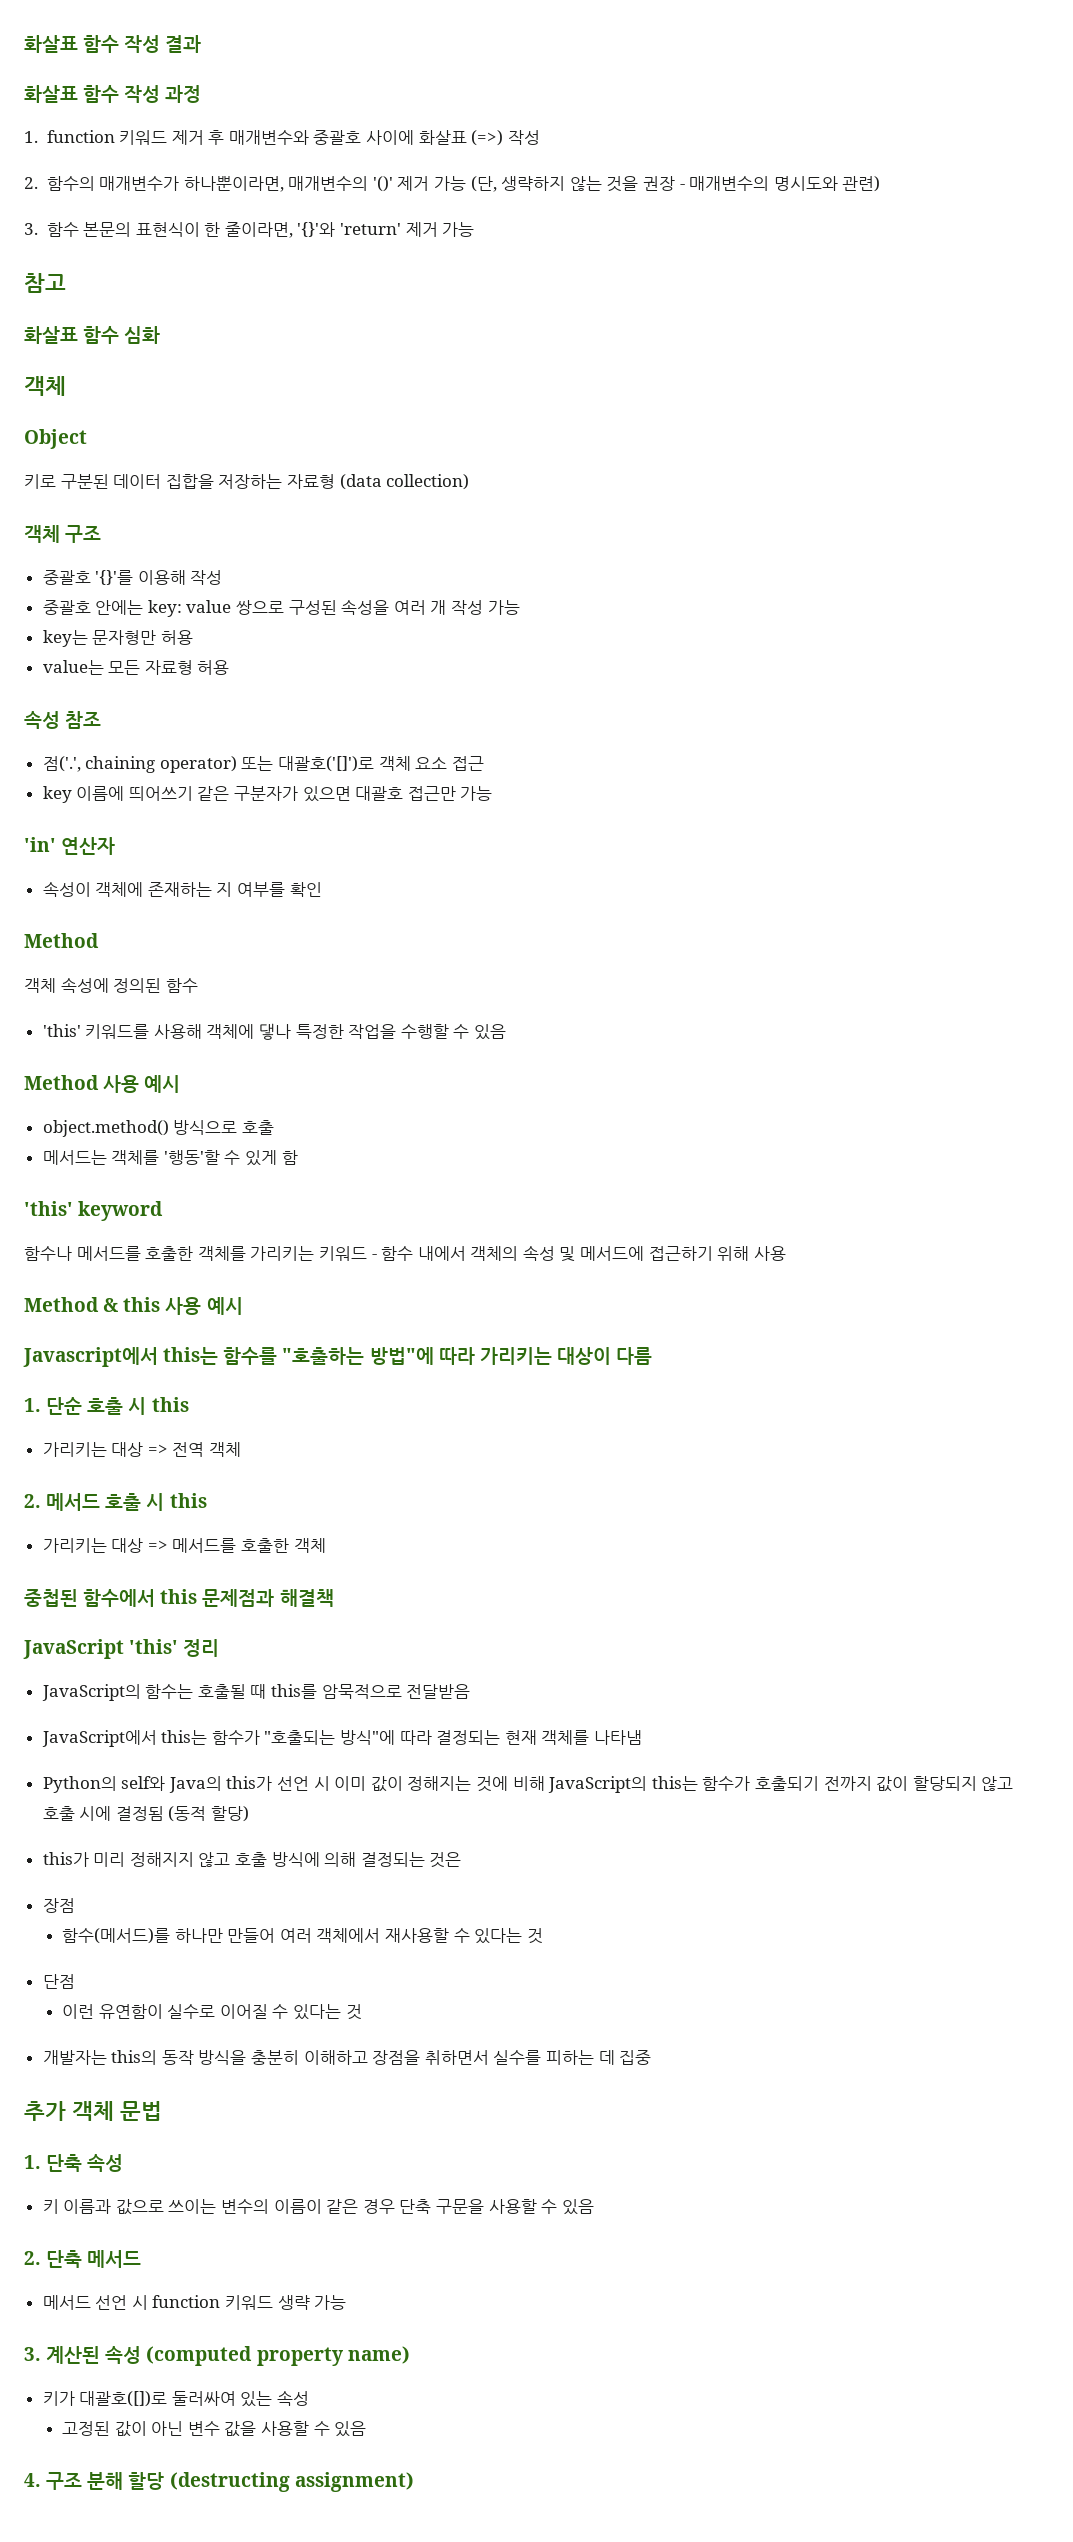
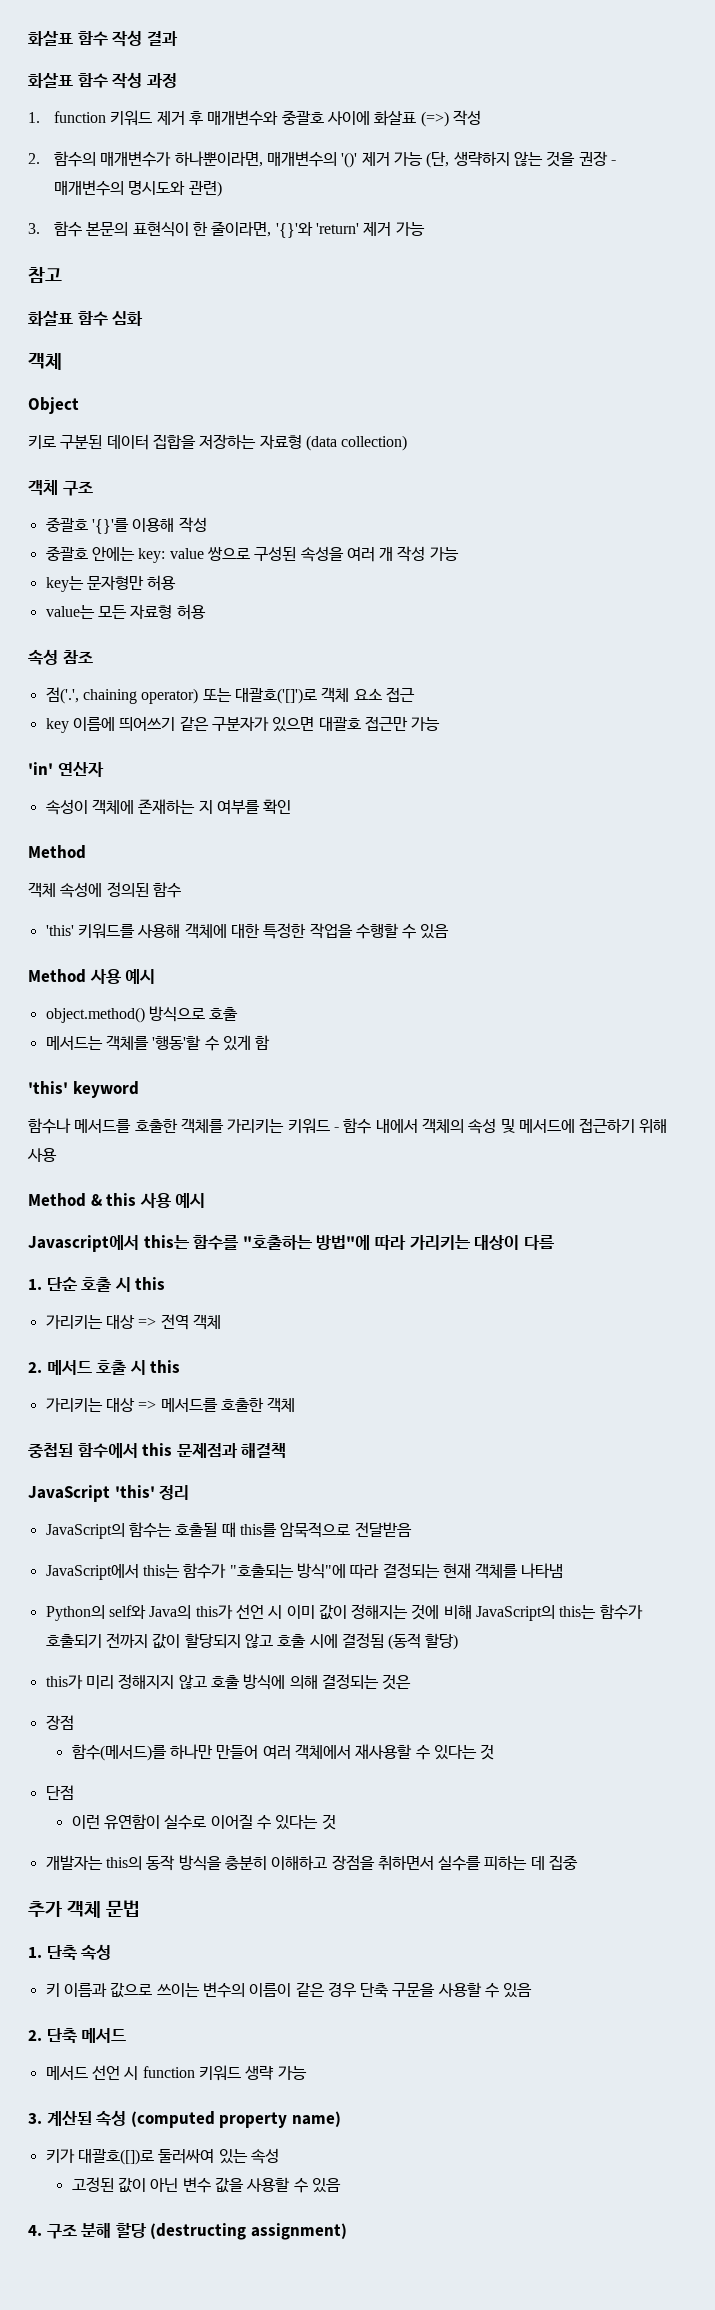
- 'this' 키워드를 사용해 객체에 댛나 특정한 작업을 수행할 수 있음
+ 'this' 키워드를 사용해 객체에 대한 특정한 작업을 수행할 수 있음

